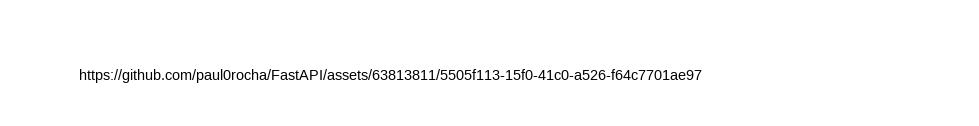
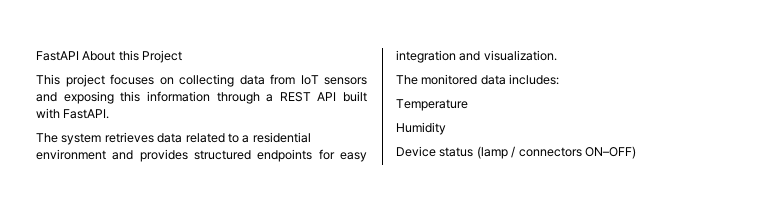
- https://github.com/paul0rocha/FastAPI/assets/63813811/5505f113-15f0-41c0-a526-f64c7701ae97
+ FastAPI About this Project
+ This project focuses on collecting data from IoT sensors and exposing this information through a REST API built with FastAPI.
+ The system retrieves data related to a residential environment and provides structured endpoints for easy integration and visualization.
+ The monitored data includes:
+ Temperature
+ Humidity
+ Device status (lamp / connectors ON–OFF)

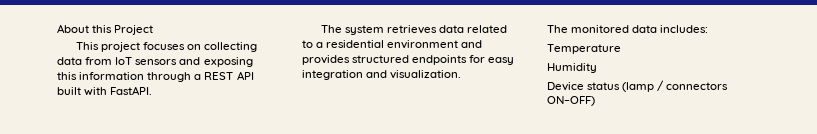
- FastAPI About this Project
+ About this Project

